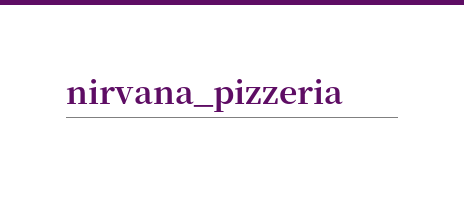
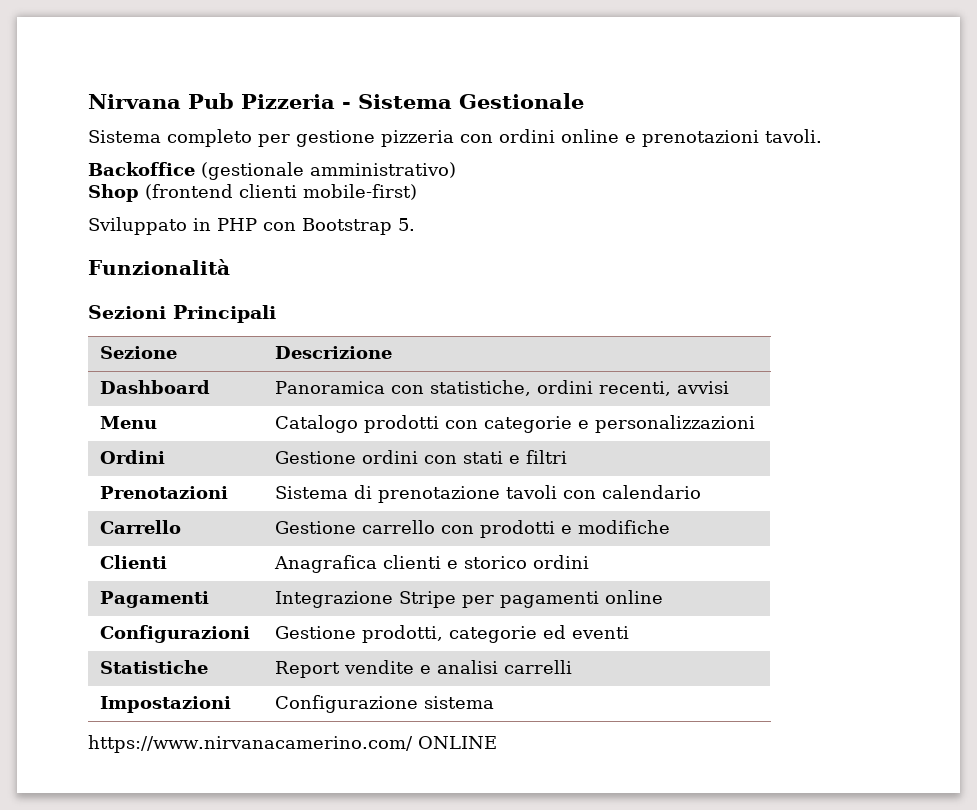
- nirvana_pizzeria
+ Nirvana Pub Pizzeria - Sistema Gestionale
+ Sistema completo per gestione pizzeria con ordini online e prenotazioni tavoli.
+ Backoffice (gestionale amministrativo)
+ Shop (frontend clienti mobile-first)
+ Sviluppato in PHP con Bootstrap 5.
+ Funzionalità
+ Sezioni Principali
+ Sezione | Descrizione
+ Dashboard | Panoramica con statistiche, ordini recenti, avvisi
+ Menu | Catalogo prodotti con categorie e personalizzazioni
+ Ordini | Gestione ordini con stati e filtri
+ Prenotazioni | Sistema di prenotazione tavoli con calendario
+ Carrello | Gestione carrello con prodotti e modifiche
+ Clienti | Anagrafica clienti e storico ordini
+ Pagamenti | Integrazione Stripe per pagamenti online
+ Configurazioni | Gestione prodotti, categorie ed eventi
+ Statistiche | Report vendite e analisi carrelli
+ Impostazioni | Configurazione sistema
+ https://www.nirvanacamerino.com/ ONLINE

